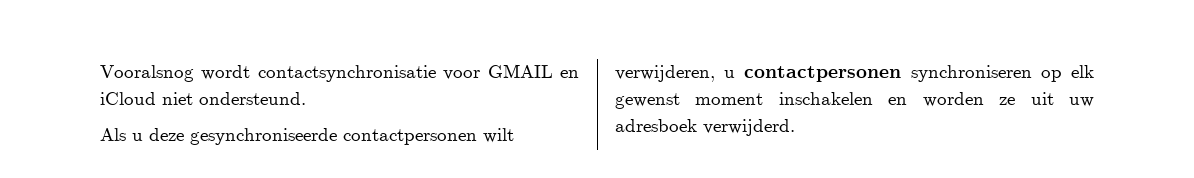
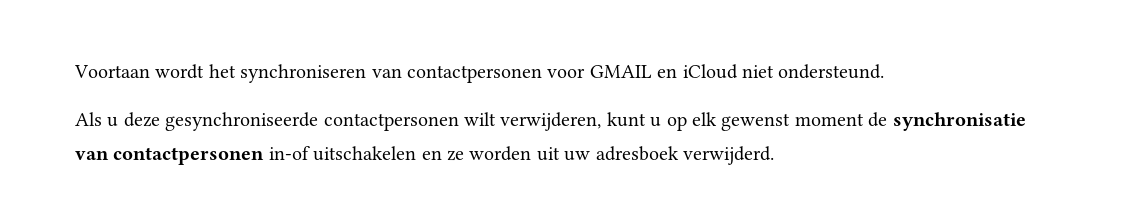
- Vooralsnog wordt contactsynchronisatie voor GMAIL en iCloud niet ondersteund.
+ Voortaan wordt het synchroniseren van contactpersonen voor GMAIL en iCloud niet ondersteund.
- Als u deze gesynchroniseerde contactpersonen wilt verwijderen, u contactpersonen synchroniseren op elk gewenst moment inschakelen en worden ze uit uw adresboek verwijderd.
+ Als u deze gesynchroniseerde contactpersonen wilt verwijderen, kunt u op elk gewenst moment de synchronisatie van contactpersonen in-of uitschakelen en ze worden uit uw adresboek verwijderd.

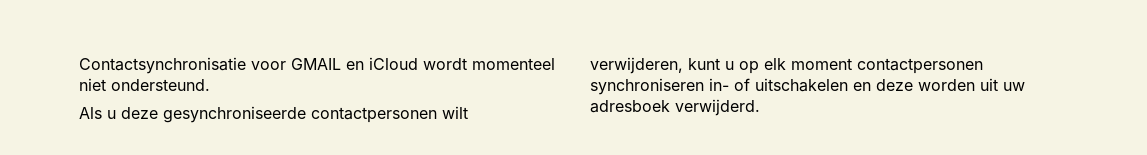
- Voortaan wordt het synchroniseren van contactpersonen voor GMAIL en iCloud niet ondersteund.
+ Contactsynchronisatie voor GMAIL en iCloud wordt momenteel niet ondersteund.
- Als u deze gesynchroniseerde contactpersonen wilt verwijderen, kunt u op elk gewenst moment de synchronisatie van contactpersonen in-of uitschakelen en ze worden uit uw adresboek verwijderd.
+ Als u deze gesynchroniseerde contactpersonen wilt verwijderen, kunt u op elk moment contactpersonen synchroniseren in- of uitschakelen en deze worden uit uw adresboek verwijderd.

